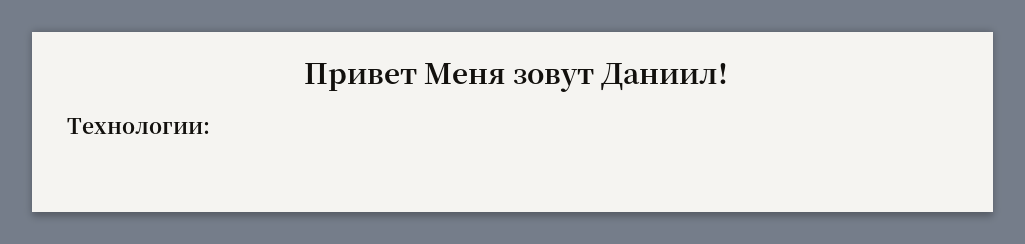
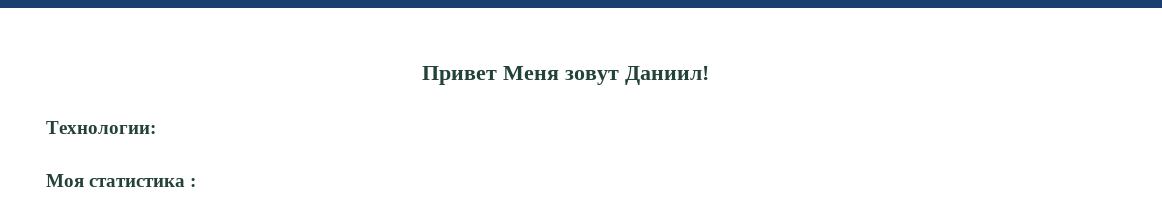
+ Моя статистика :

